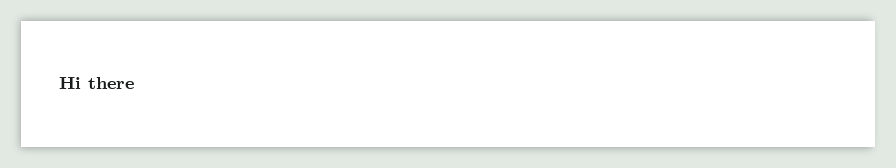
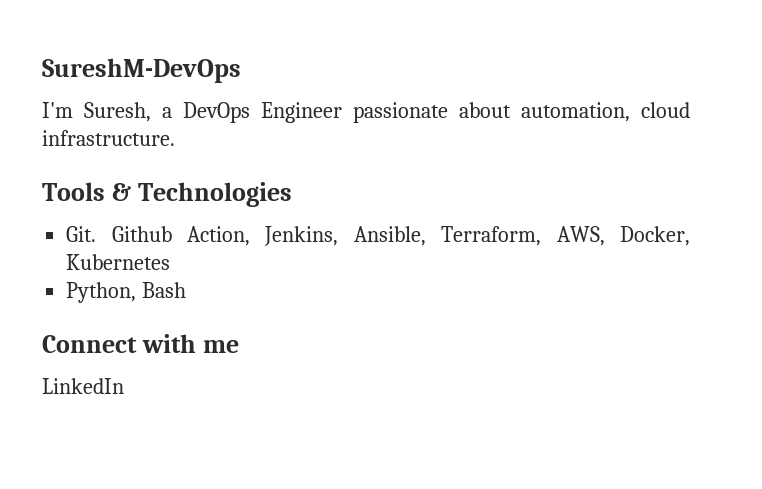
- Hi there
+ SureshM-DevOps
+ I'm Suresh, a DevOps Engineer passionate about automation, cloud infrastructure.
+ Tools & Technologies
+ Git. Github Action, Jenkins, Ansible, Terraform, AWS, Docker, Kubernetes
+ Python, Bash
+ Connect with me
+ LinkedIn

